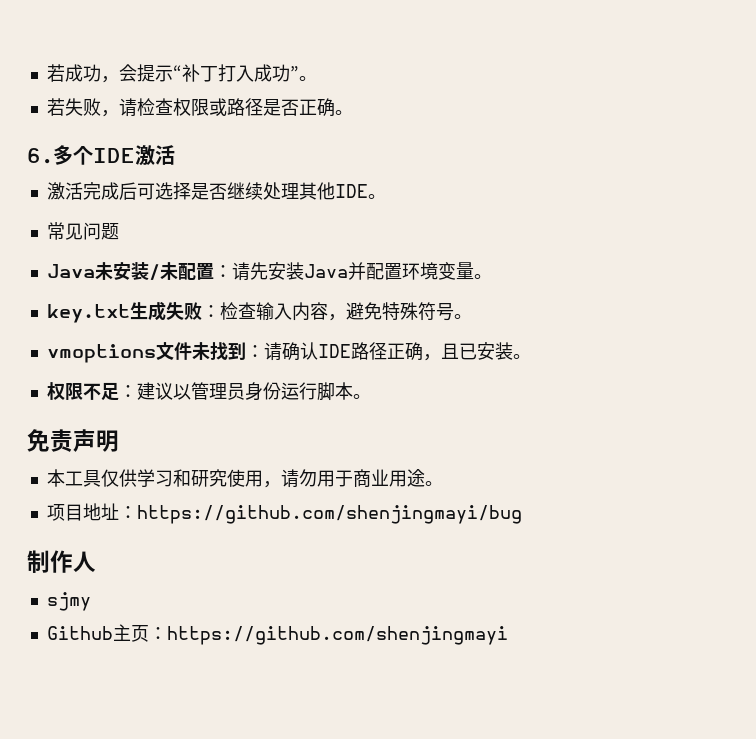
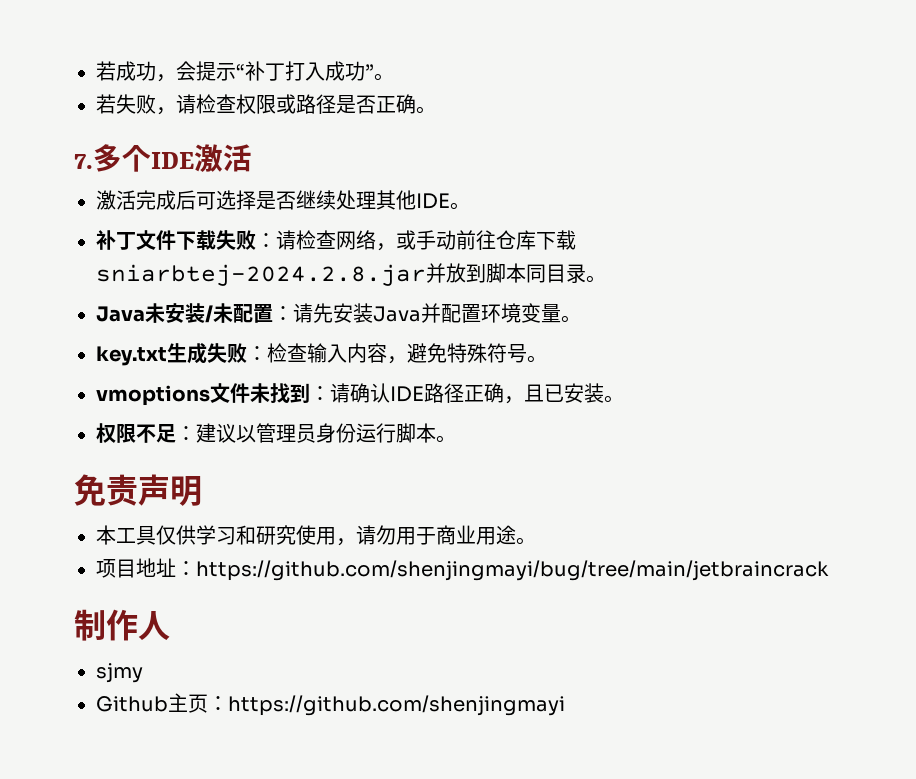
- 6.多个IDE激活
+ 7.多个IDE激活
- 常见问题
+ 补丁文件下载失败：请检查网络，或手动前往仓库下载sniarbtej-2024.2.8.jar并放到脚本同目录。
- 项目地址：https://github.com/shenjingmayi/bug
+ 项目地址：https://github.com/shenjingmayi/bug/tree/main/jetbraincrack

